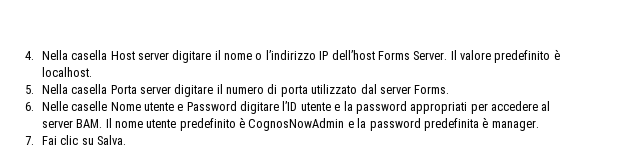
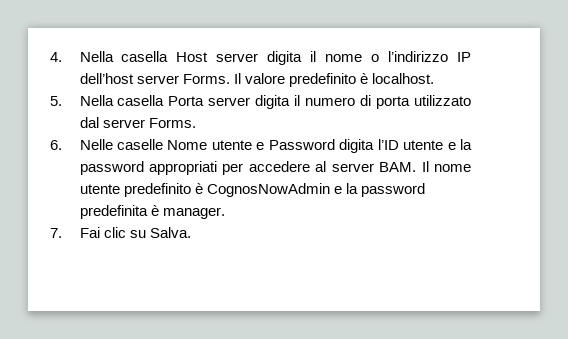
- 4. Nella casella Host server digitare il nome o l’indirizzo IP dell’host Forms Server.
+ 4. Nella casella Host server digita il nome o l’indirizzo IP dell’host server Forms.
- 5. Nella casella Porta server digitare il numero di porta utilizzato dal server Forms.
+ 5. Nella casella Porta server digita il numero di porta utilizzato dal server Forms.
- 6. Nelle caselle Nome utente e Password digitare l’ID utente e la password appropriati per accedere al server BAM. Il nome utente predefinito è CognosNowAdmin e la password predefinita è manager.
+ 6. Nelle caselle Nome utente e Password digita l’ID utente e la password appropriati per accedere al server BAM. Il nome utente predefinito è CognosNowAdmin e la password predefinita è manager.

